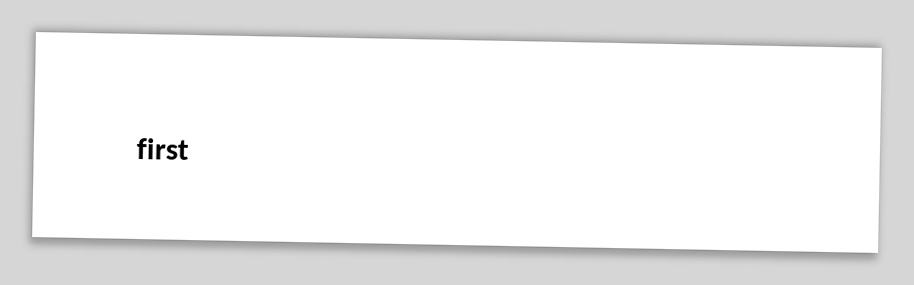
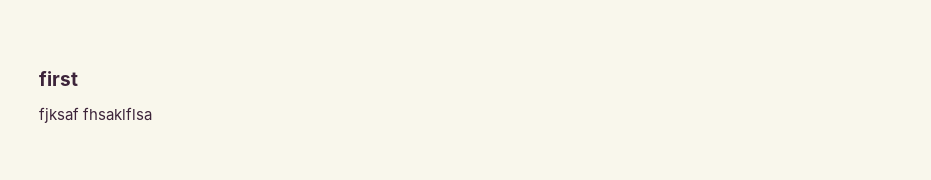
+ fjksaf fhsaklflsa

